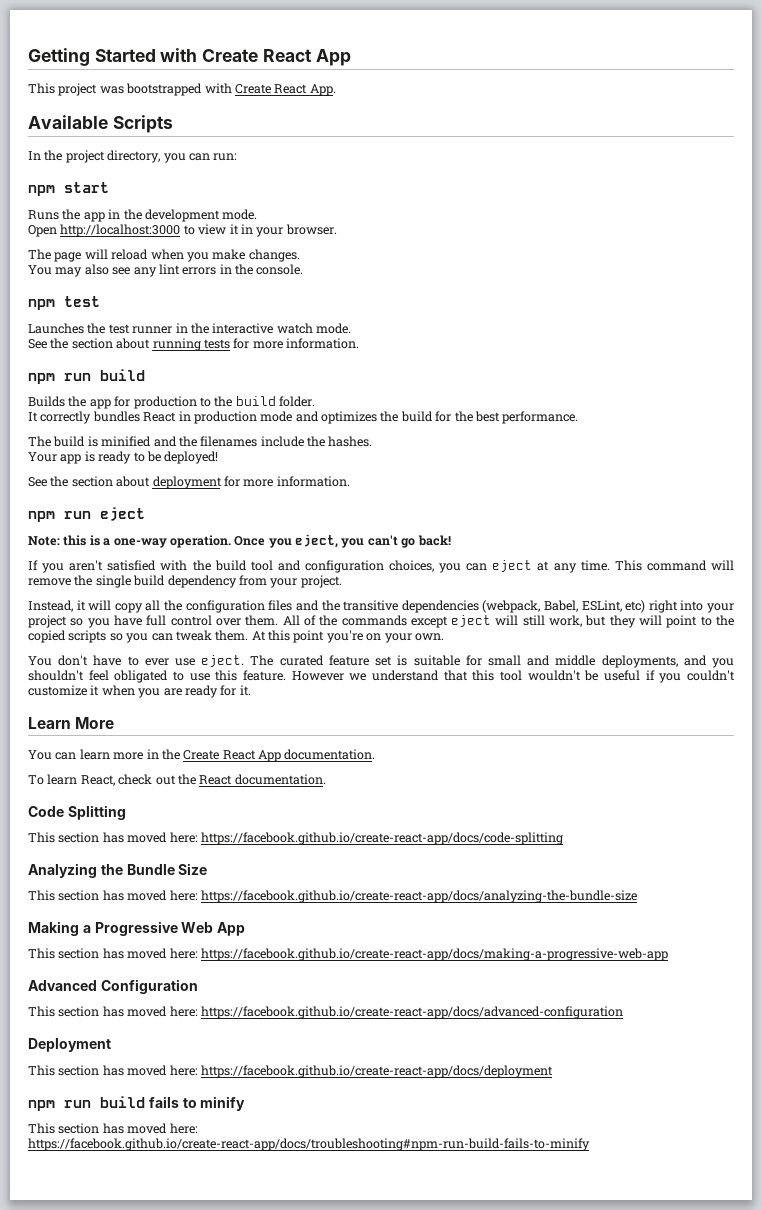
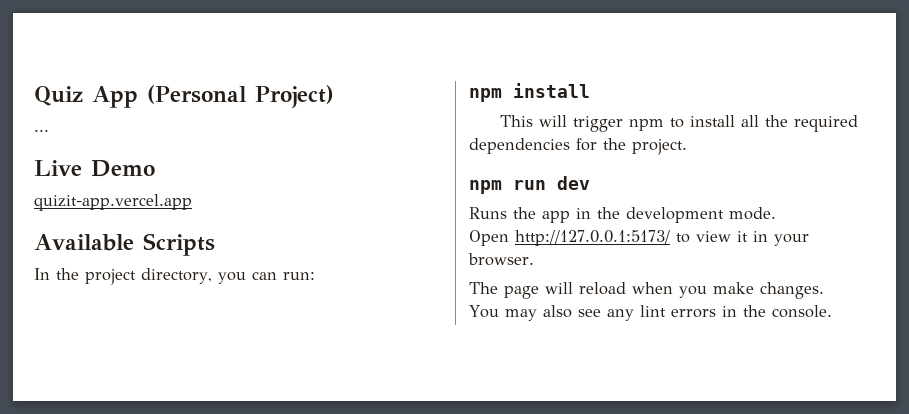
- Getting Started with Create React App
- This project was bootstrapped with Create React App.
+ Quiz App (Personal Project)
+ ...
+ Live Demo
+ quizit-app.vercel.app
- npm start
+ npm install
+ This will trigger npm to install all the required dependencies for the project.
+ npm run dev
- Open http://localhost:3000 to view it in your browser.
+ Open http://127.0.0.1:5173/ to view it in your browser.
- npm test
- Launches the test runner in the interactive watch mode.
- See the section about running tests for more information.
- npm run build
- Builds the app for production to the build folder.
- It correctly bundles React in production mode and optimizes the build for the best performance.
- The build is minified and the filenames include the hashes.
- Your app is ready to be deployed!
- See the section about deployment for more information.
- npm run eject
- Note: this is a one-way operation. Once you eject, you can't go back!
- If you aren't satisfied with the build tool and configuration choices, you can eject at any time. This command will remove the single build dependency from your project.
- Instead, it will copy all the configuration files and the transitive dependencies (webpack, Babel, ESLint, etc) right into your project so you have full control over them. All of the commands except eject will still work, but they will point to the copied scripts so you can tweak them. At this point you're on your own.
- You don't have to ever use eject. The curated feature set is suitable for small and middle deployments, and you shouldn't feel obligated to use this feature. However we understand that this tool wouldn't be useful if you couldn't customize it when you are ready for it.
- Learn More
- You can learn more in the Create React App documentation.
- To learn React, check out the React documentation.
- Code Splitting
- This section has moved here: https://facebook.github.io/create-react-app/docs/code-splitting
- Analyzing the Bundle Size
- This section has moved here: https://facebook.github.io/create-react-app/docs/analyzing-the-bundle-size
- Making a Progressive Web App
- This section has moved here: https://facebook.github.io/create-react-app/docs/making-a-progressive-web-app
- Advanced Configuration
- This section has moved here: https://facebook.github.io/create-react-app/docs/advanced-configuration
- Deployment
- This section has moved here: https://facebook.github.io/create-react-app/docs/deployment
- npm run build fails to minify
- This section has moved here: https://facebook.github.io/create-react-app/docs/troubleshooting#npm-run-build-fails-to-minify

